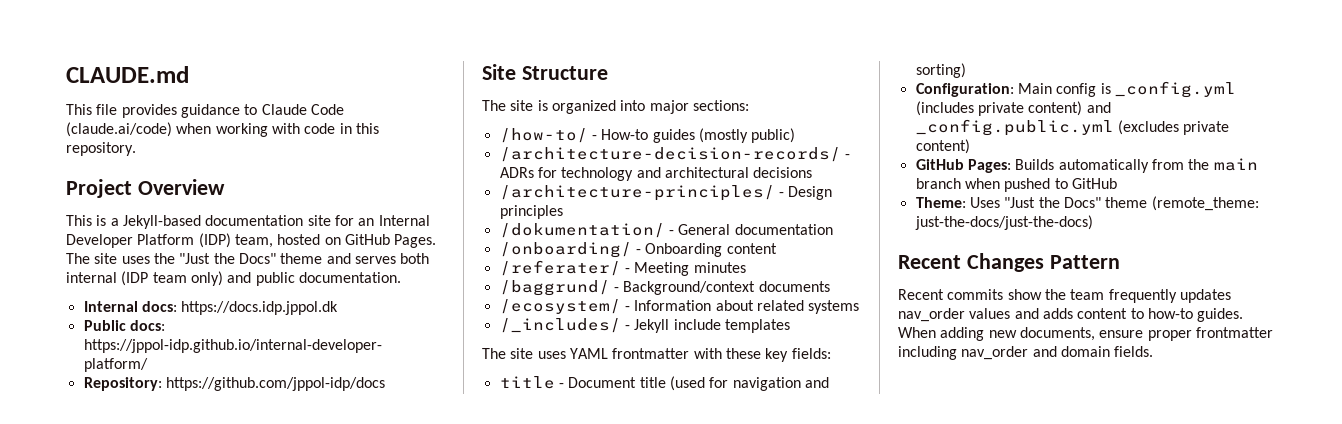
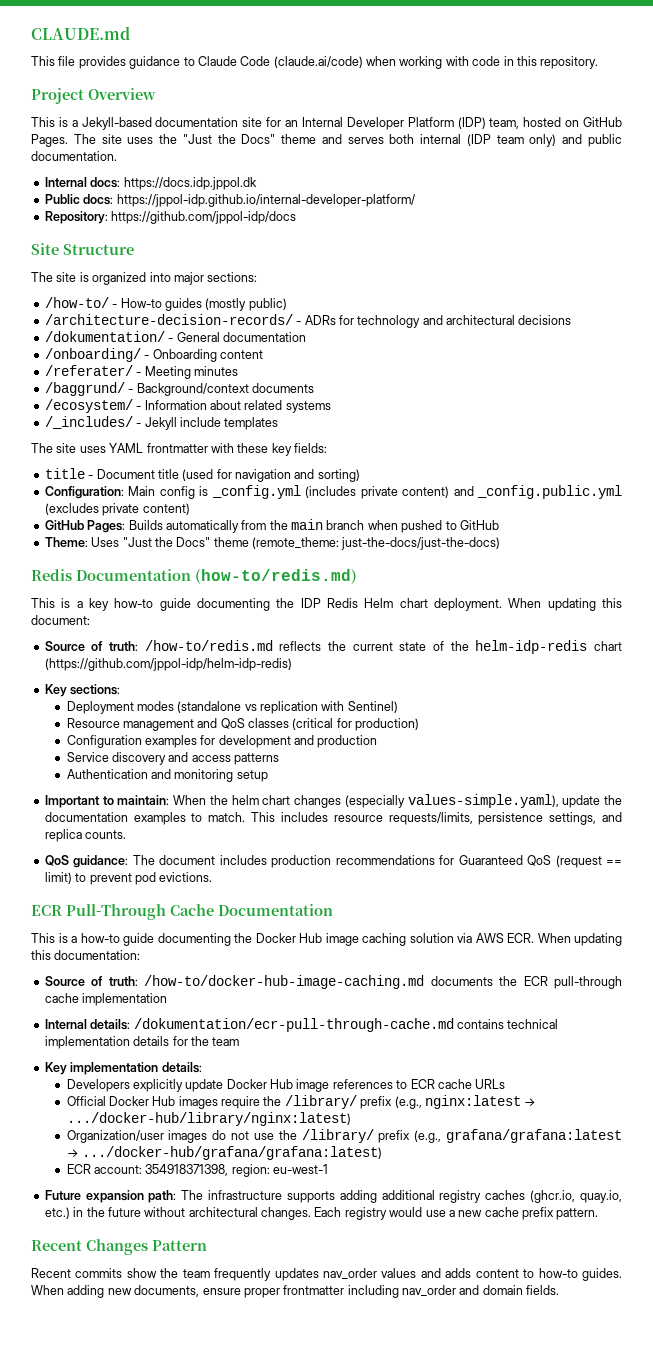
- /architecture-principles/ - Design principles
+ Redis Documentation (how-to/redis.md)
+ This is a key how-to guide documenting the IDP Redis Helm chart deployment. When updating this document:
+ Source of truth: /how-to/redis.md reflects the current state of the helm-idp-redis chart (https://github.com/jppol-idp/helm-idp-redis)
+ Key sections:
+ Deployment modes (standalone vs replication with Sentinel)
+ Resource management and QoS classes (critical for production)
+ Configuration examples for development and production
+ Service discovery and access patterns
+ Authentication and monitoring setup
+ Important to maintain: When the helm chart changes (especially values-simple.yaml), update the documentation examples to match. This includes resource requests/limits, persistence settings, and replica counts.
+ QoS guidance: The document includes production recommendations for Guaranteed QoS (request == limit) to prevent pod evictions.
+ ECR Pull-Through Cache Documentation
+ This is a how-to guide documenting the Docker Hub image caching solution via AWS ECR. When updating this documentation:
+ Source of truth: /how-to/docker-hub-image-caching.md documents the ECR pull-through cache implementation
+ Internal details: /dokumentation/ecr-pull-through-cache.md contains technical implementation details for the team
+ Key implementation details:
+ Developers explicitly update Docker Hub image references to ECR cache URLs
+ Official Docker Hub images require the /library/ prefix (e.g., nginx:latest → .../docker-hub/library/nginx:latest)
+ Organization/user images do not use the /library/ prefix (e.g., grafana/grafana:latest → .../docker-hub/grafana/grafana:latest)
+ ECR account: 354918371398, region: eu-west-1
+ Future expansion path: The infrastructure supports adding additional registry caches (ghcr.io, quay.io, etc.) in the future without architectural changes. Each registry would use a new cache prefix pattern.

